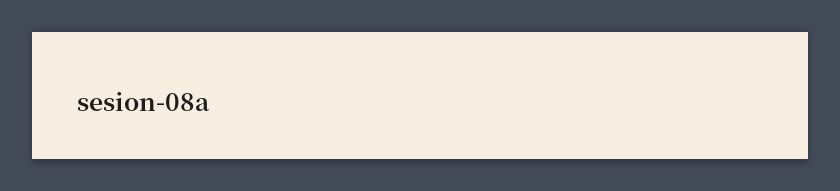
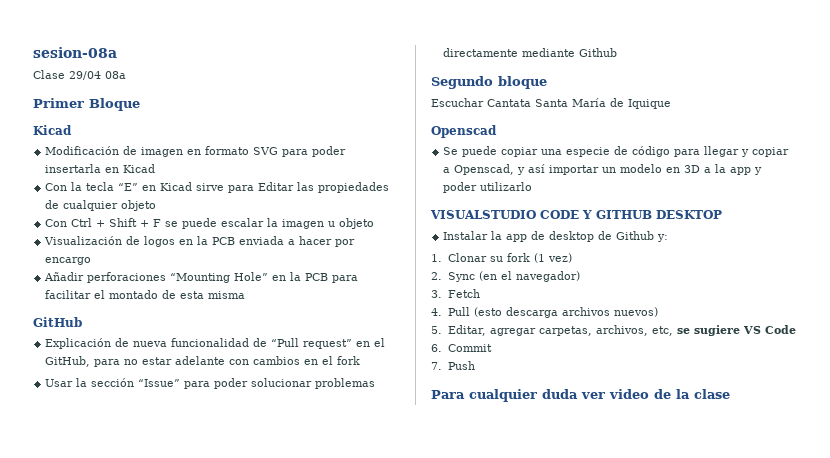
+ Clase 29/04 08a
+ Primer Bloque
+ Kicad
+ Modificación de imagen en formato SVG para poder insertarla en Kicad
+ Con la tecla “E” en Kicad sirve para Editar las propiedades de cualquier objeto
+ Con Ctrl + Shift + F se puede escalar la imagen u objeto
+ Visualización de logos en la PCB enviada a hacer por encargo
+ Añadir perforaciones “Mounting Hole” en la PCB para facilitar el montado de esta misma
+ GitHub
+ Explicación de nueva funcionalidad de “Pull request” en el GitHub, para no estar adelante con cambios en el fork
+ Usar la sección “Issue” para poder solucionar problemas directamente mediante Github
+ Segundo bloque
+ Escuchar Cantata Santa María de Iquique
+ Openscad
+ Se puede copiar una especie de código para llegar y copiar a Openscad, y así importar un modelo en 3D a la app y poder utilizarlo
+ VISUALSTUDIO CODE Y GITHUB DESKTOP
+ Instalar la app de desktop de Github y:
+ 1. Clonar su fork (1 vez)
+ 2. Sync (en el navegador)
+ 3. Fetch
+ 4. Pull (esto descarga archivos nuevos)
+ 5. Editar, agregar carpetas, archivos, etc, se sugiere VS Code
+ 6. Commit
+ 7. Push
+ Para cualquier duda ver video de la clase

